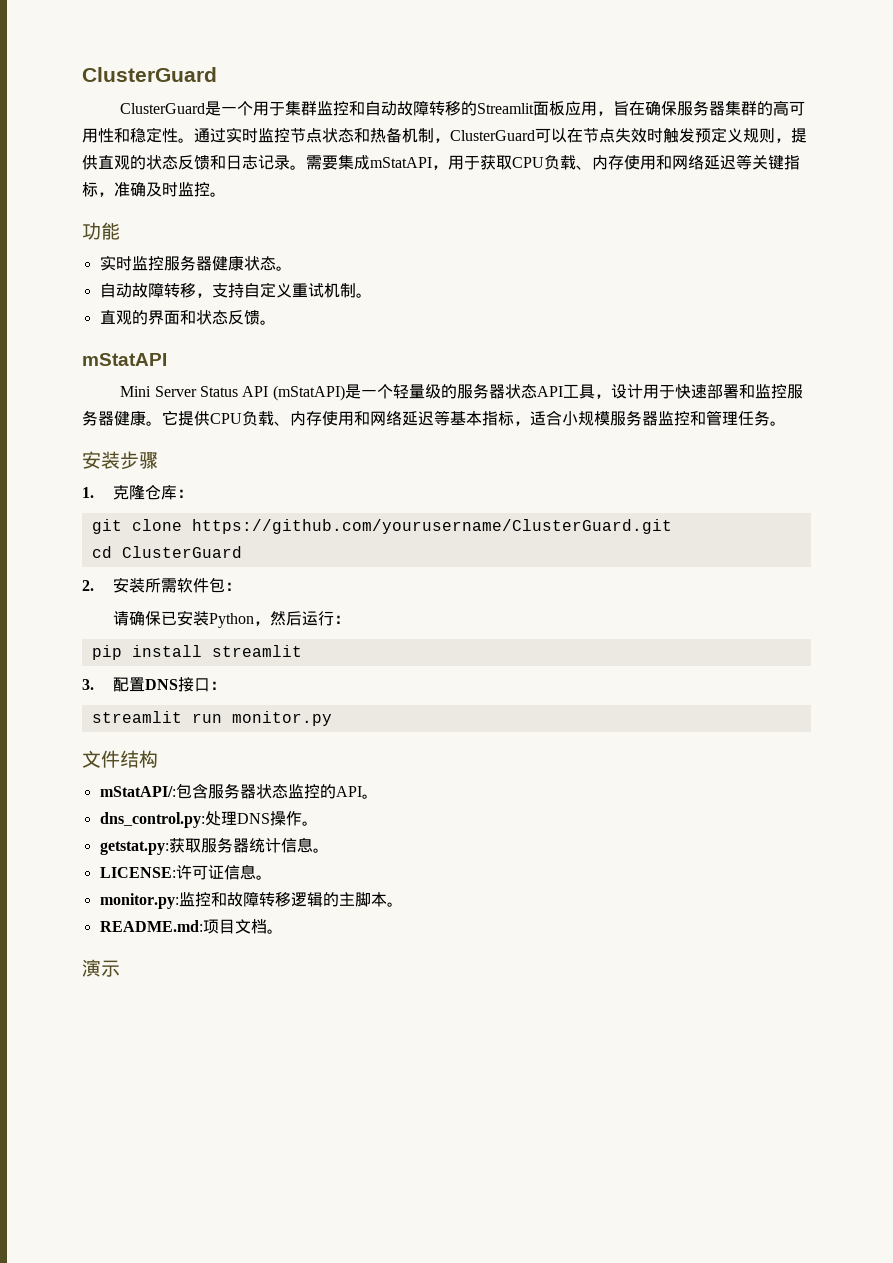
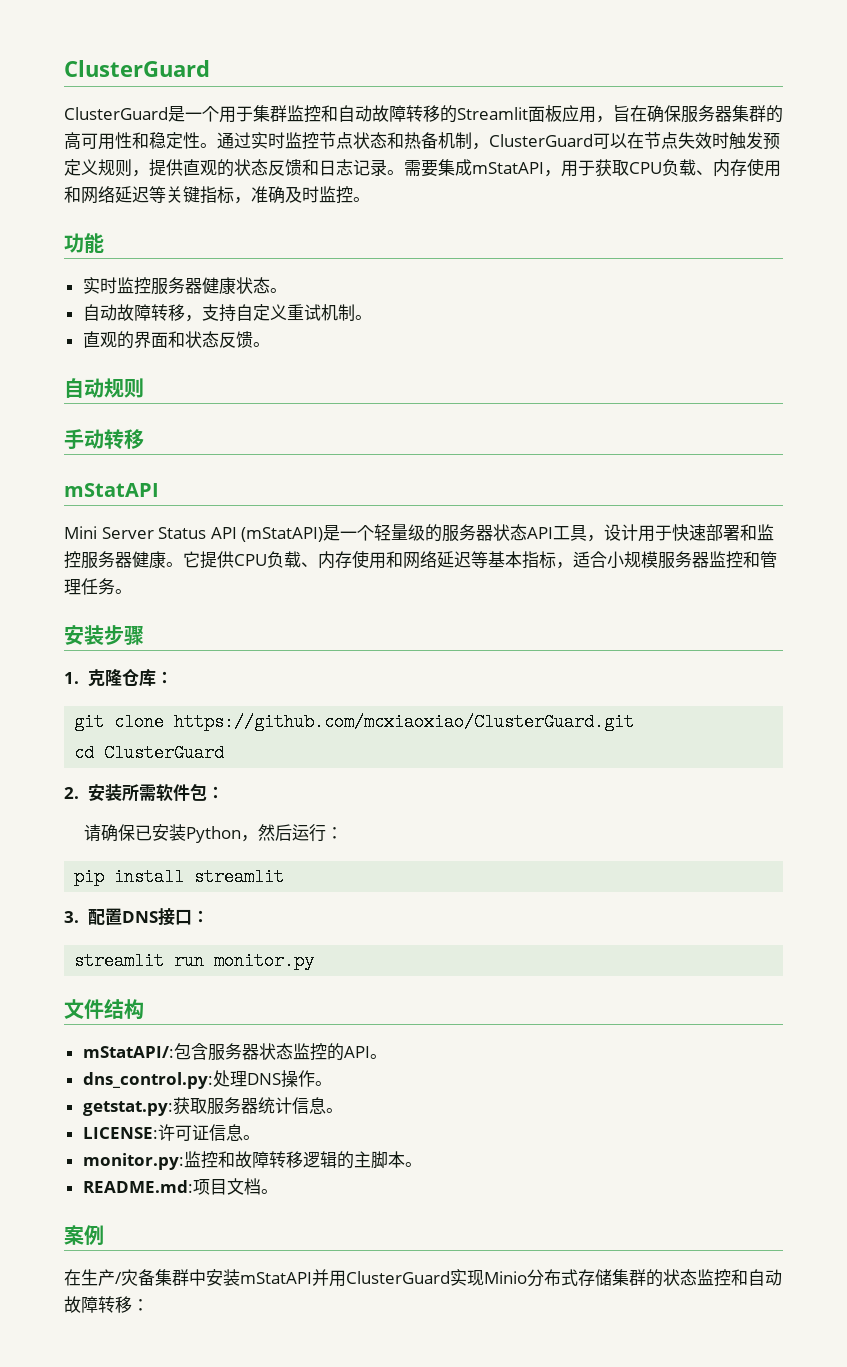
+ 自动规则
+ 手动转移
- git clone https://github.com/yourusername/ClusterGuard.git
+ git clone https://github.com/mcxiaoxiao/ClusterGuard.git
- 演示
+ 案例
+ 在生产/灾备集群中安装mStatAPI并用ClusterGuard实现Minio分布式存储集群的状态监控和自动故障转移：

